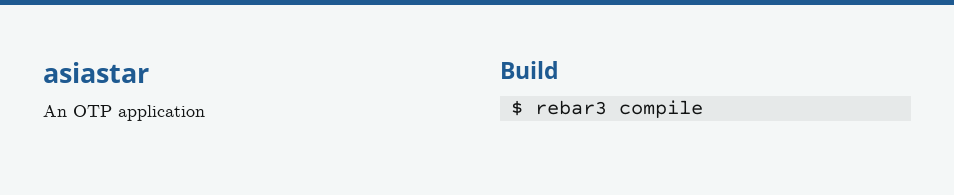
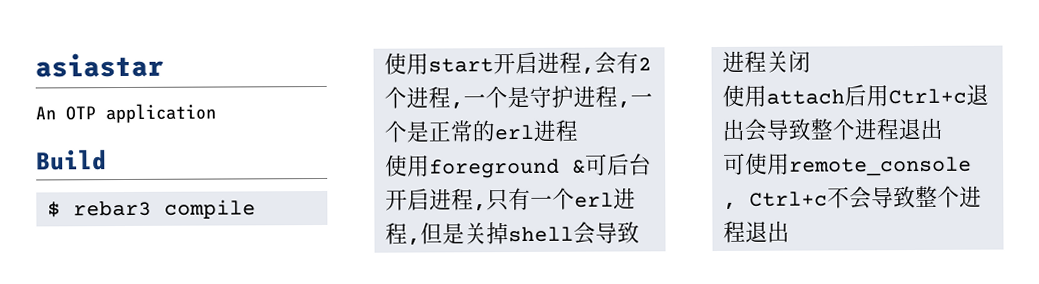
+ 使用start开启进程,会有2个进程,一个是守护进程,一个是正常的erl进程
+ 使用foreground &可后台开启进程,只有一个erl进程,但是关掉shell会导致进程关闭
+ 使用attach后用Ctrl+c退出会导致整个进程退出
+ 可使用remote_console , Ctrl+c不会导致整个进程退出

